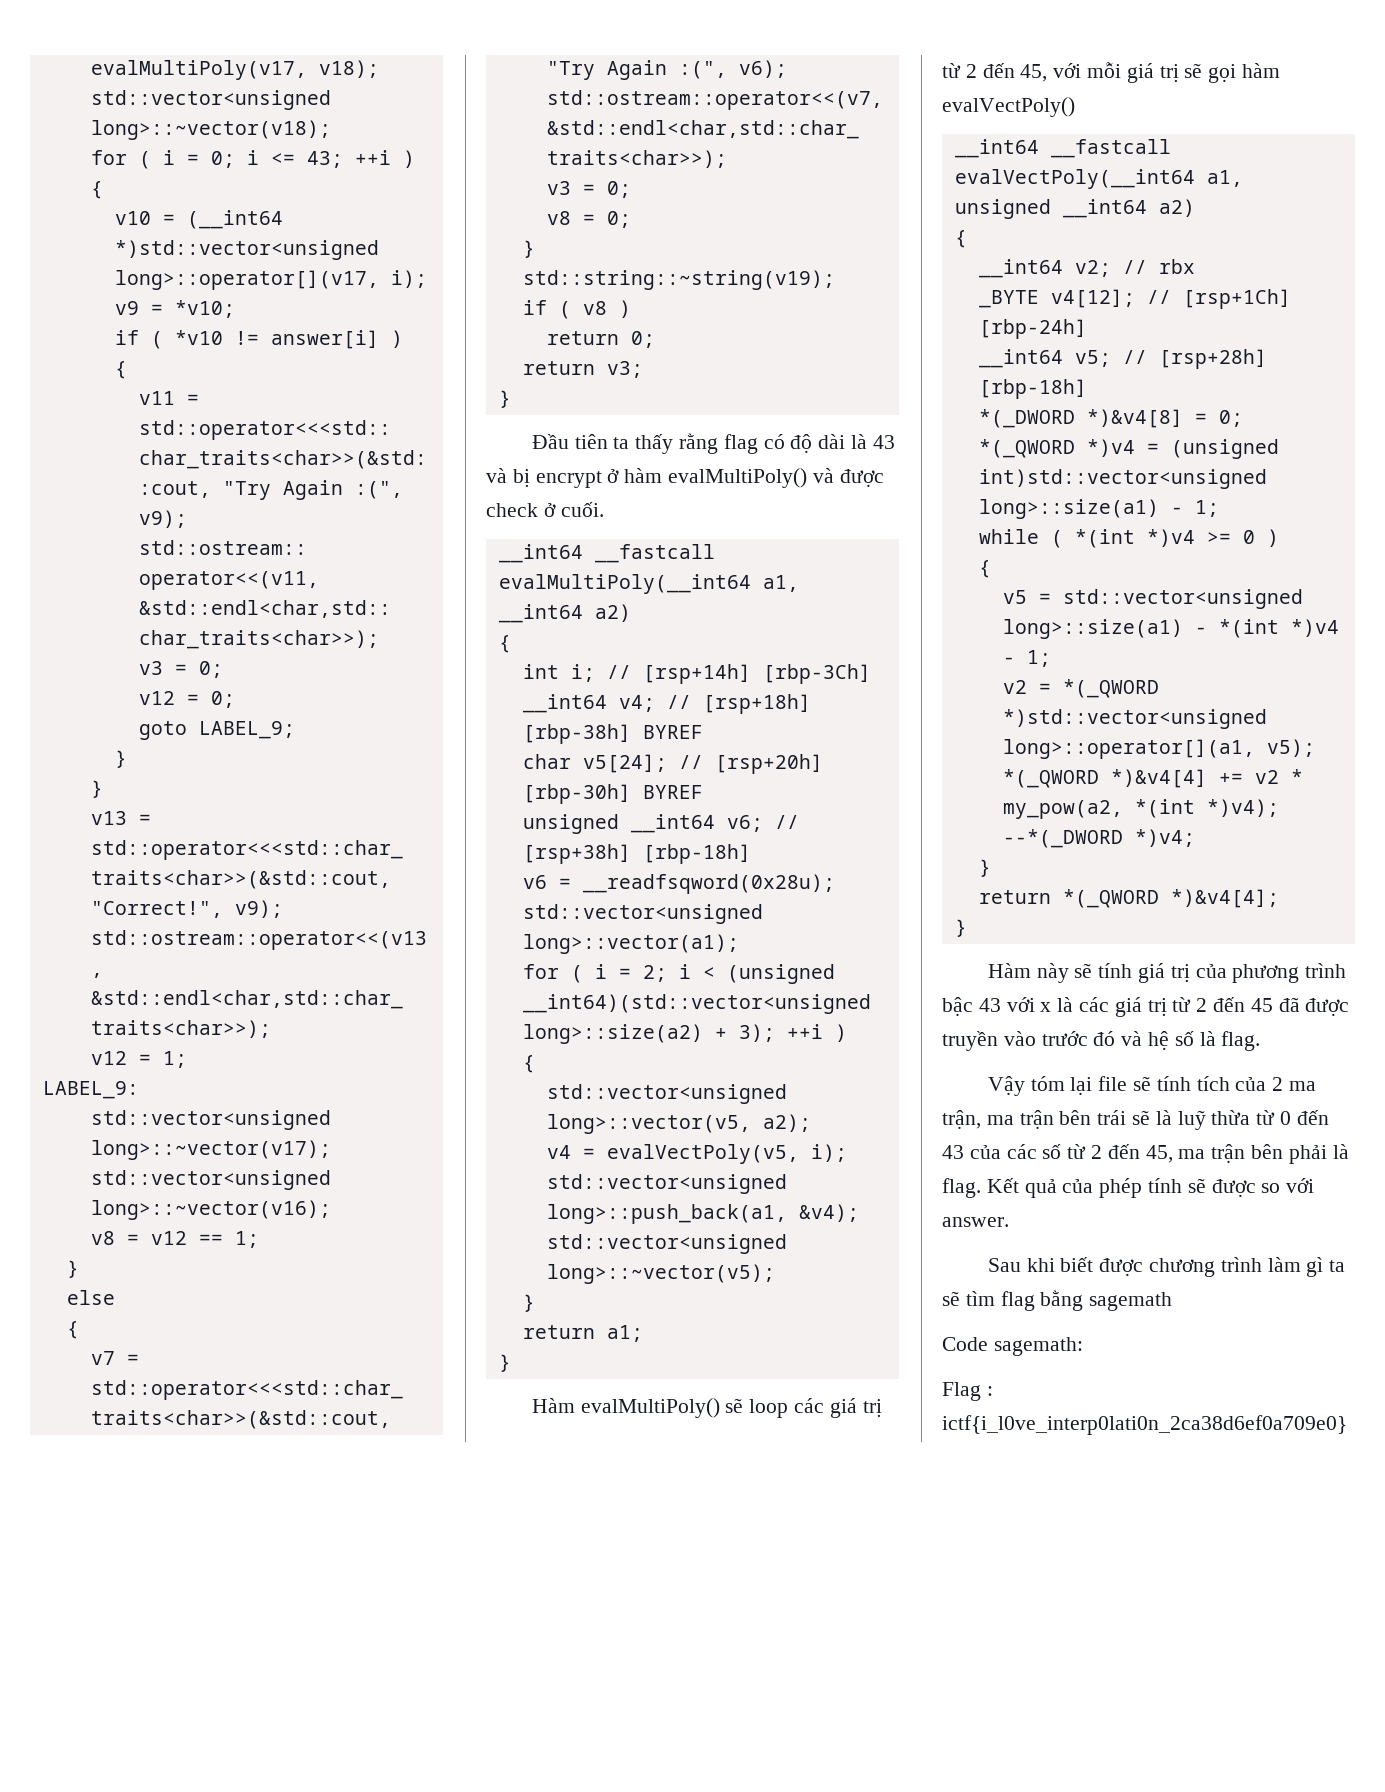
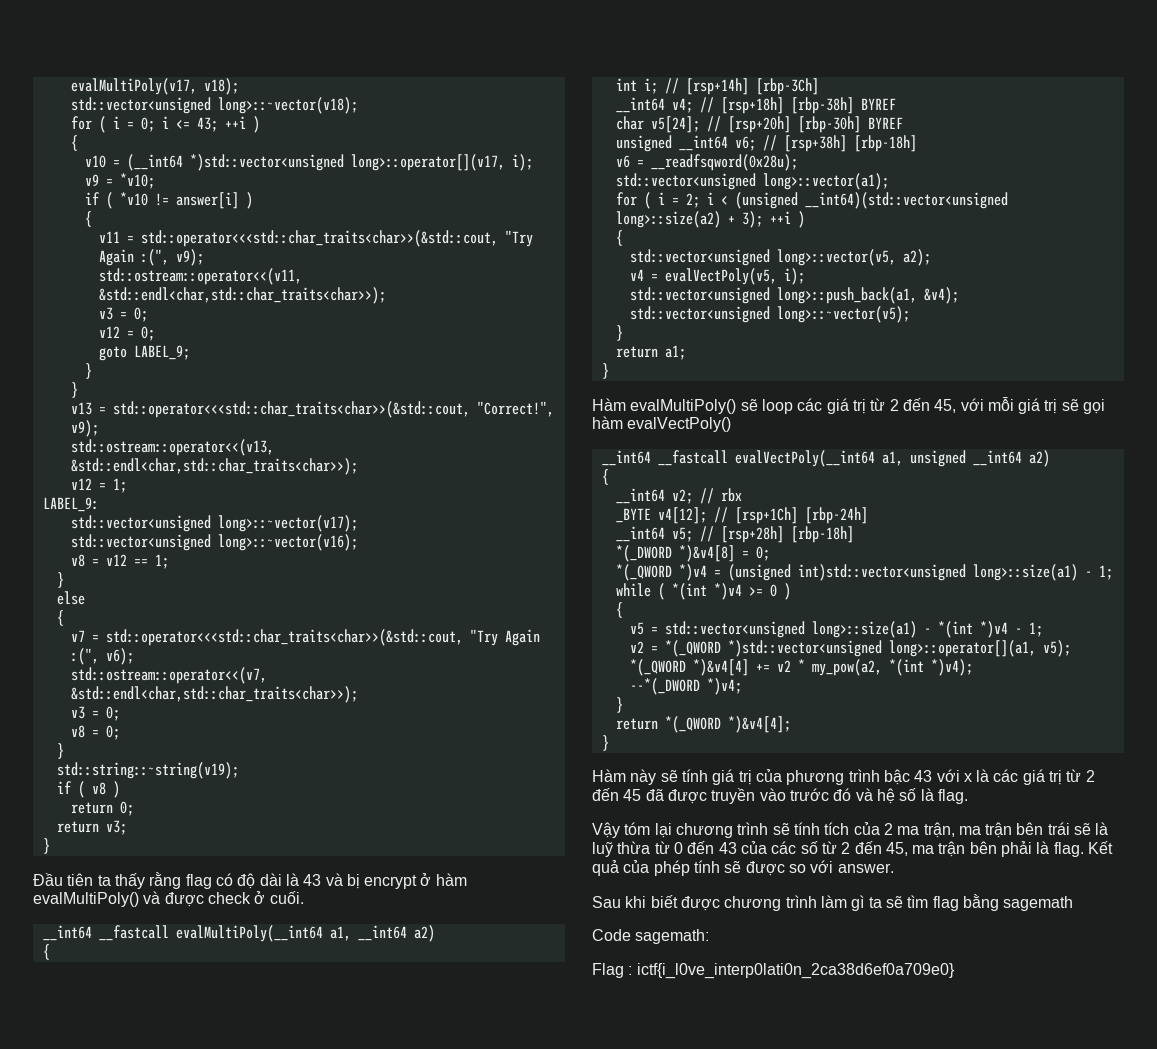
- Vậy tóm lại file sẽ tính tích của 2 ma trận, ma trận bên trái sẽ là luỹ thừa từ 0 đến 43 của các số từ 2 đến 45, ma trận bên phải là flag.
+ Vậy tóm lại chương trình sẽ tính tích của 2 ma trận, ma trận bên trái sẽ là luỹ thừa từ 0 đến 43 của các số từ 2 đến 45, ma trận bên phải là flag.

